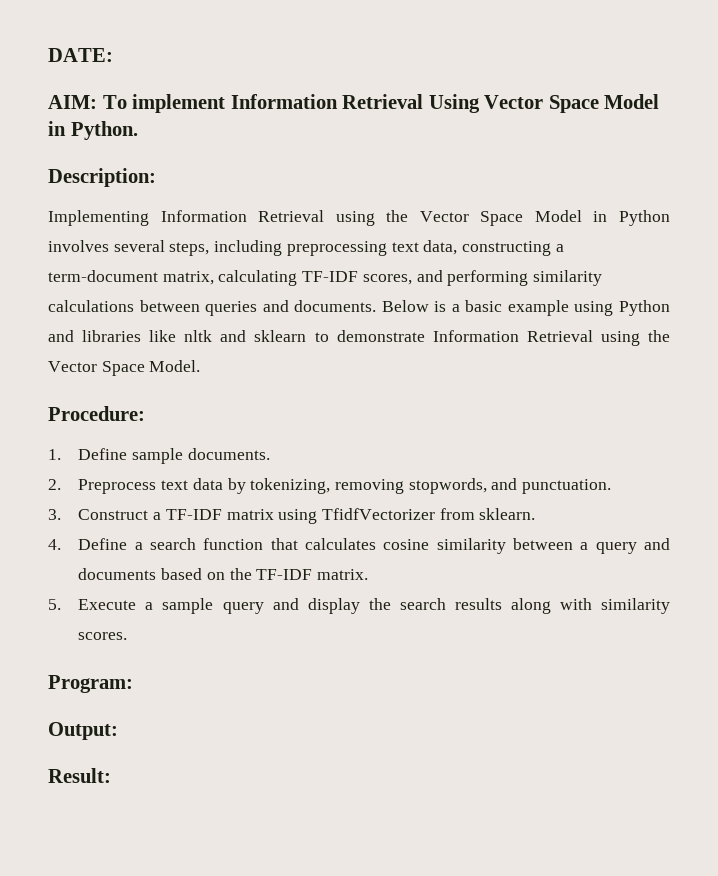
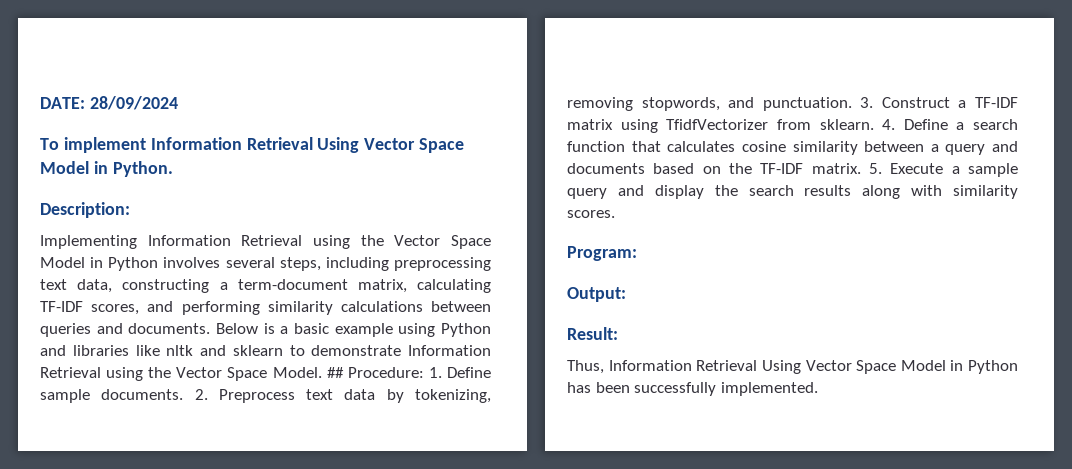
- DATE:
- AIM: To implement Information Retrieval Using Vector Space Model in Python.
+ DATE: 28/09/2024
+ To implement Information Retrieval Using Vector Space Model in Python.
- Below is a basic example using Python and libraries like nltk and sklearn to demonstrate Information Retrieval using the Vector Space Model.
- Procedure:
- 1. Define sample documents.
- 2. Preprocess text data by tokenizing, removing stopwords, and punctuation.
- 3. Construct a TF-IDF matrix using TfidfVectorizer from sklearn.
- 4. Define a search function that calculates cosine similarity between a query and documents based on the TF-IDF matrix.
- 5. Execute a sample query and display the search results along with similarity scores.
+ Below is a basic example using Python and libraries like nltk and sklearn to demonstrate Information Retrieval using the Vector Space Model. ## Procedure: 1. Define sample documents. 2. Preprocess text data by tokenizing, removing stopwords, and punctuation. 3. Construct a TF-IDF matrix using TfidfVectorizer from sklearn. 4. Define a search function that calculates cosine similarity between a query and documents based on the TF-IDF matrix. 5. Execute a sample query and display the search results along with similarity scores.
+ Thus, Information Retrieval Using Vector Space Model in Python has been successfully implemented.

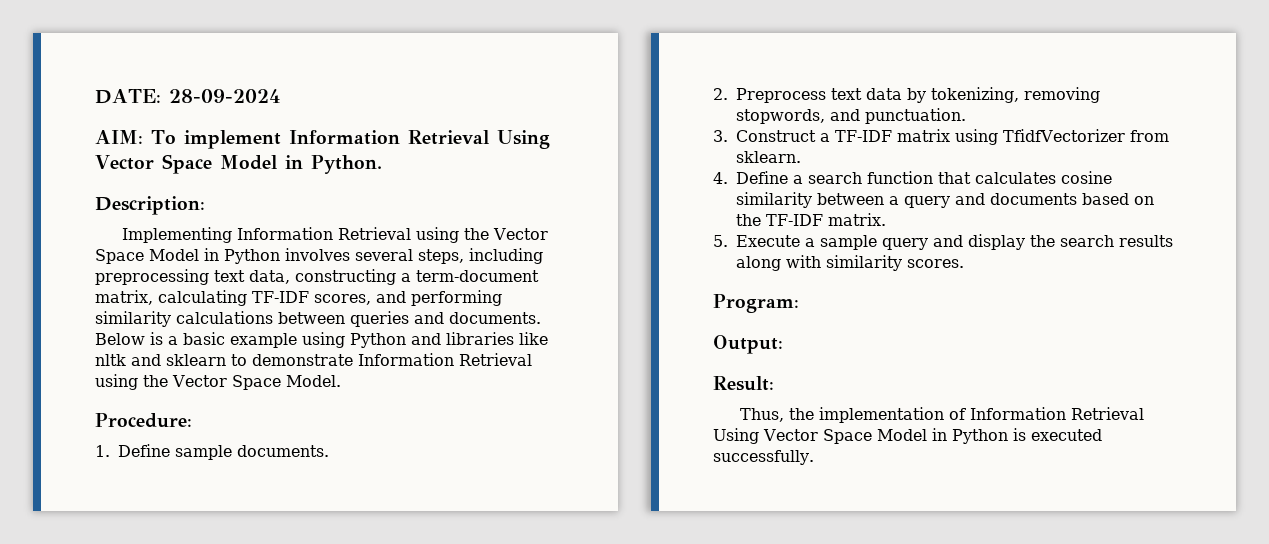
- DATE: 28/09/2024
- To implement Information Retrieval Using Vector Space Model in Python.
+ DATE: 28-09-2024
+ AIM: To implement Information Retrieval Using Vector Space Model in Python.
- Below is a basic example using Python and libraries like nltk and sklearn to demonstrate Information Retrieval using the Vector Space Model. ## Procedure: 1. Define sample documents. 2. Preprocess text data by tokenizing, removing stopwords, and punctuation. 3. Construct a TF-IDF matrix using TfidfVectorizer from sklearn. 4. Define a search function that calculates cosine similarity between a query and documents based on the TF-IDF matrix. 5. Execute a sample query and display the search results along with similarity scores.
+ Below is a basic example using Python and libraries like nltk and sklearn to demonstrate Information Retrieval using the Vector Space Model.
+ Procedure:
+ 1. Define sample documents.
+ 2. Preprocess text data by tokenizing, removing stopwords, and punctuation.
+ 3. Construct a TF-IDF matrix using TfidfVectorizer from sklearn.
+ 4. Define a search function that calculates cosine similarity between a query and documents based on the TF-IDF matrix.
+ 5. Execute a sample query and display the search results along with similarity scores.
- Thus, Information Retrieval Using Vector Space Model in Python has been successfully implemented.
+ Thus, the implementation of Information Retrieval Using Vector Space Model in Python is executed successfully.

